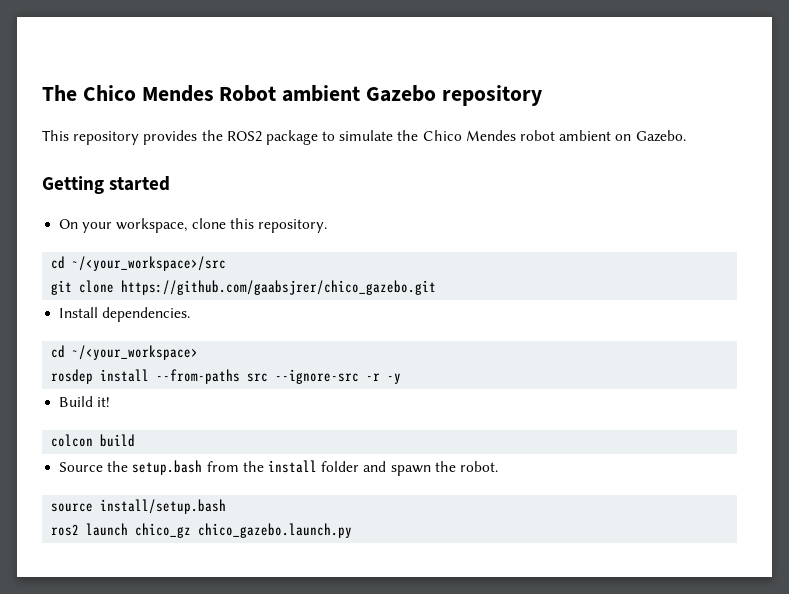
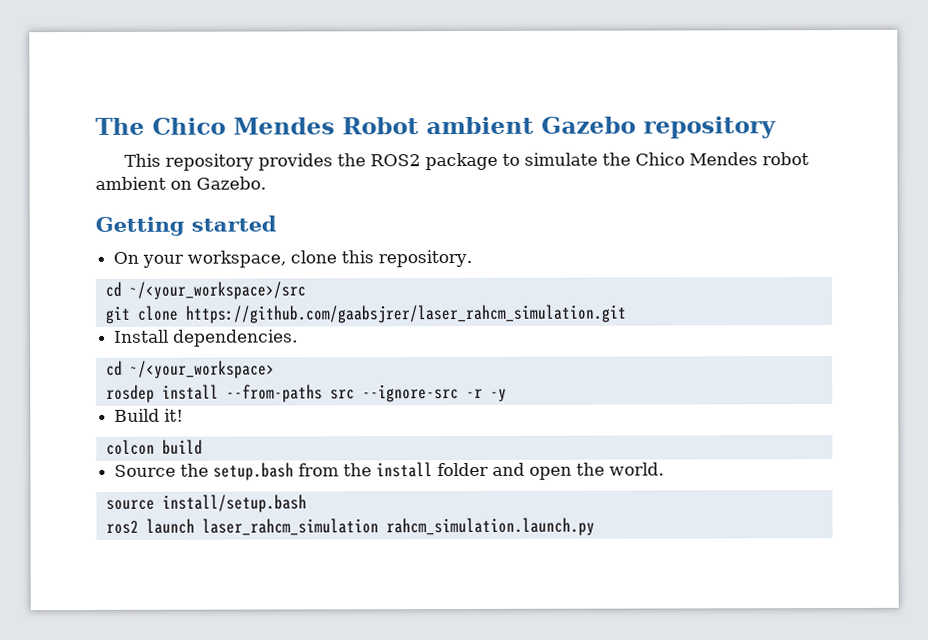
- git clone https://github.com/gaabsjrer/chico_gazebo.git
+ git clone https://github.com/gaabsjrer/laser_rahcm_simulation.git
- Source the setup.bash from the install folder and spawn the robot.
+ Source the setup.bash from the install folder and open the world.
- ros2 launch chico_gz chico_gazebo.launch.py
+ ros2 launch laser_rahcm_simulation rahcm_simulation.launch.py

